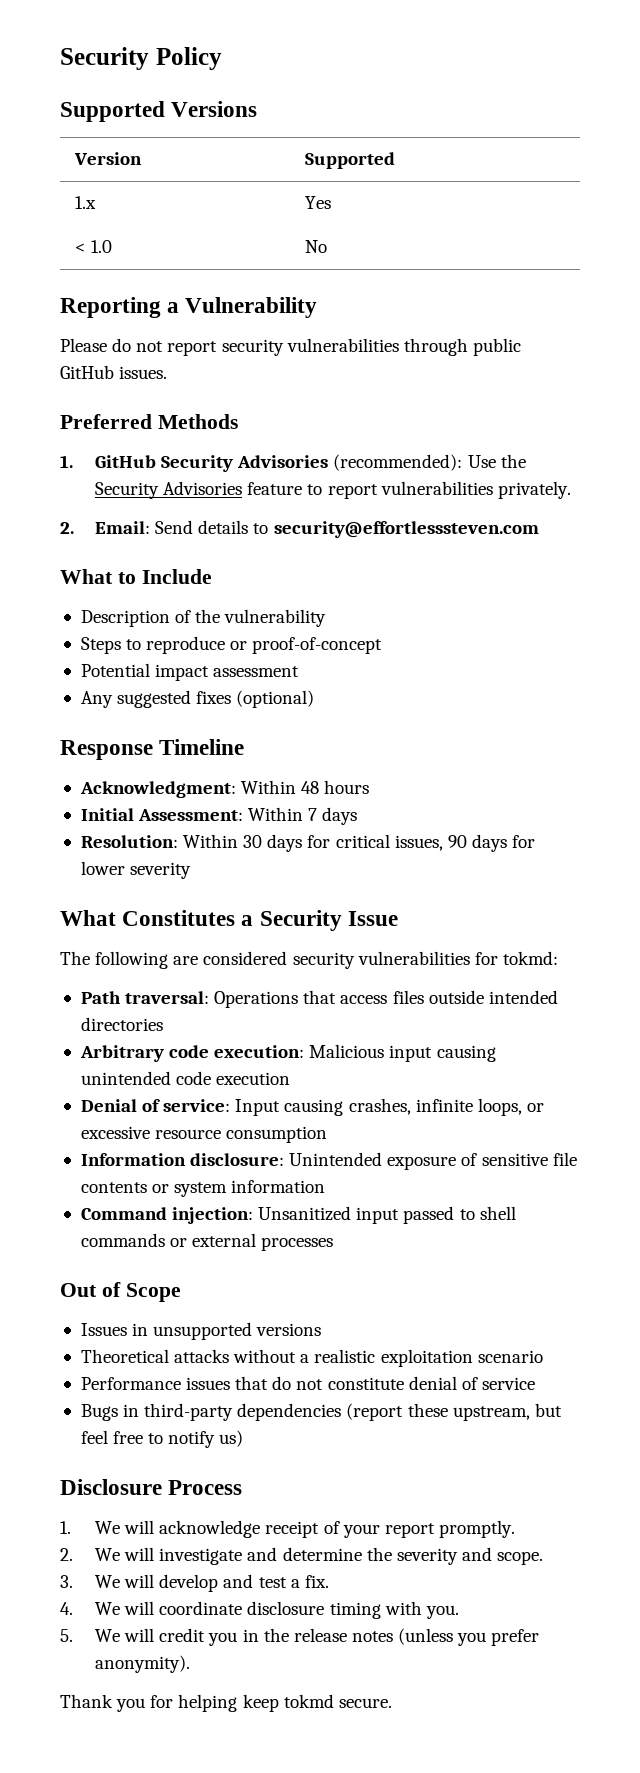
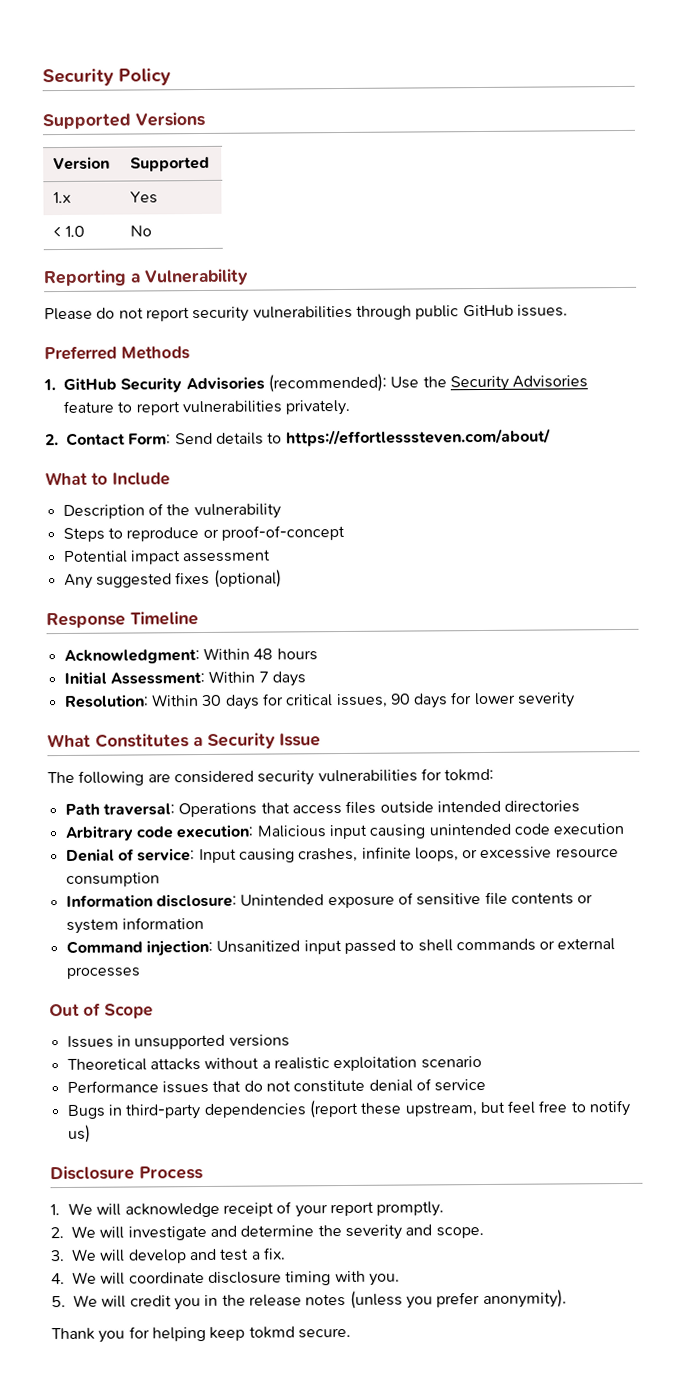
- 2. Email: Send details to security@effortlesssteven.com
+ 2. Contact Form: Send details to https://effortlesssteven.com/about/

